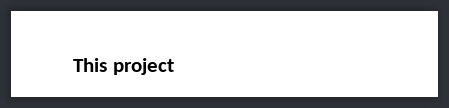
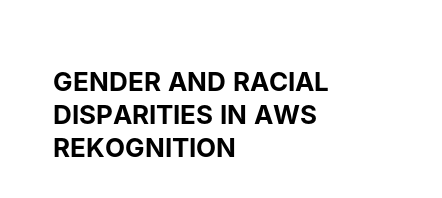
- This project
+ GENDER AND RACIAL DISPARITIES IN AWS REKOGNITION

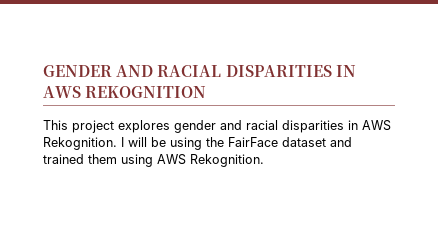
+ This project explores gender and racial disparities in AWS Rekognition. I will be using the FairFace dataset and trained them using AWS Rekognition.

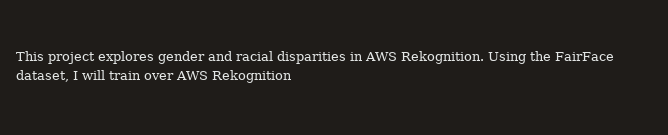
- GENDER AND RACIAL DISPARITIES IN AWS REKOGNITION
- I will be using the FairFace dataset and trained them using AWS Rekognition.
+ Using the FairFace dataset, I will train over AWS Rekognition

